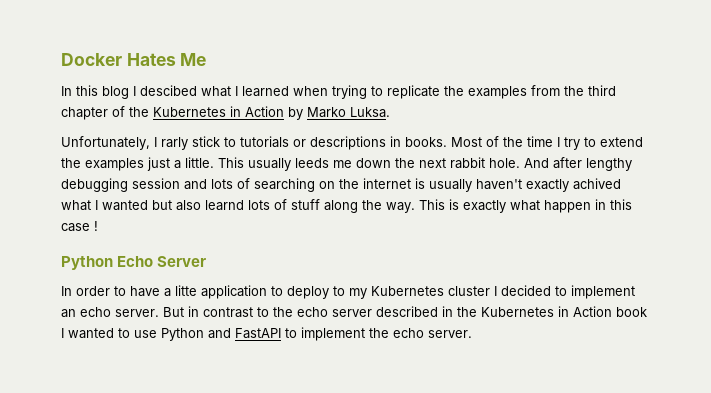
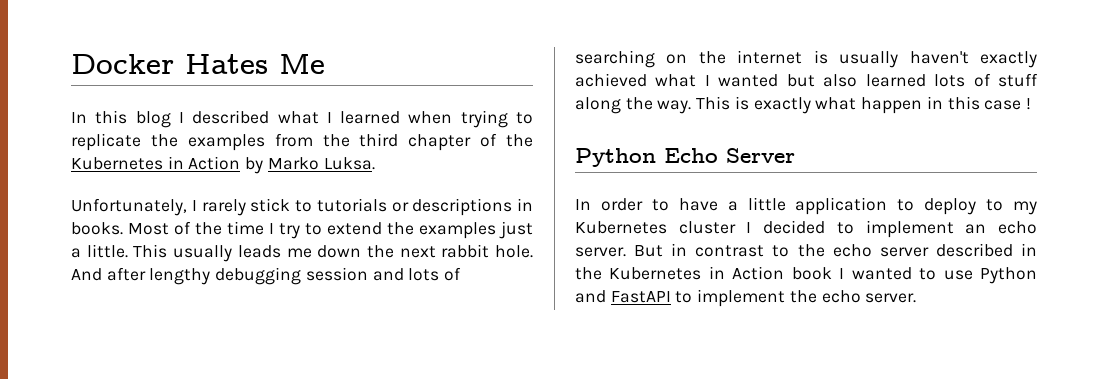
- In this blog I descibed what I learned when trying to replicate the examples from the third chapter of the Kubernetes in Action by Marko Luksa.
+ In this blog I described what I learned when trying to replicate the examples from the third chapter of the Kubernetes in Action by Marko Luksa.
- Unfortunately, I rarly stick to tutorials or descriptions in books.
+ Unfortunately, I rarely stick to tutorials or descriptions in books.
- This usually leeds me down the next rabbit hole.
+ This usually leads me down the next rabbit hole.
- And after lengthy debugging session and lots of searching on the internet is usually haven't exactly achived what I wanted but also learnd lots of stuff along the way.
+ And after lengthy debugging session and lots of searching on the internet is usually haven't exactly achieved what I wanted but also learned lots of stuff along the way.
- In order to have a litte application to deploy to my Kubernetes cluster I decided to implement an echo server.
+ In order to have a little application to deploy to my Kubernetes cluster I decided to implement an echo server.

